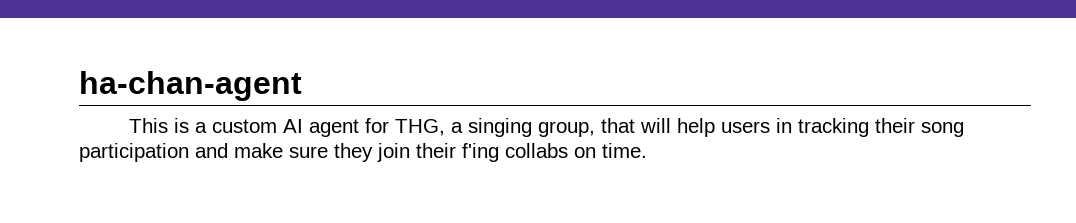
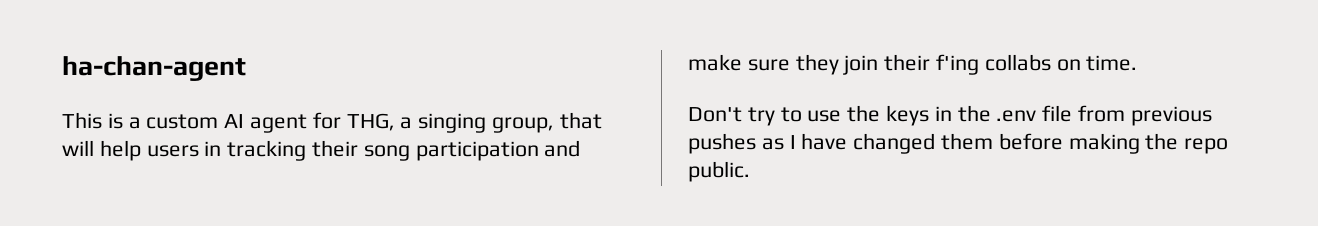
+ Don't try to use the keys in the .env file from previous pushes as I have changed them before making the repo public.

